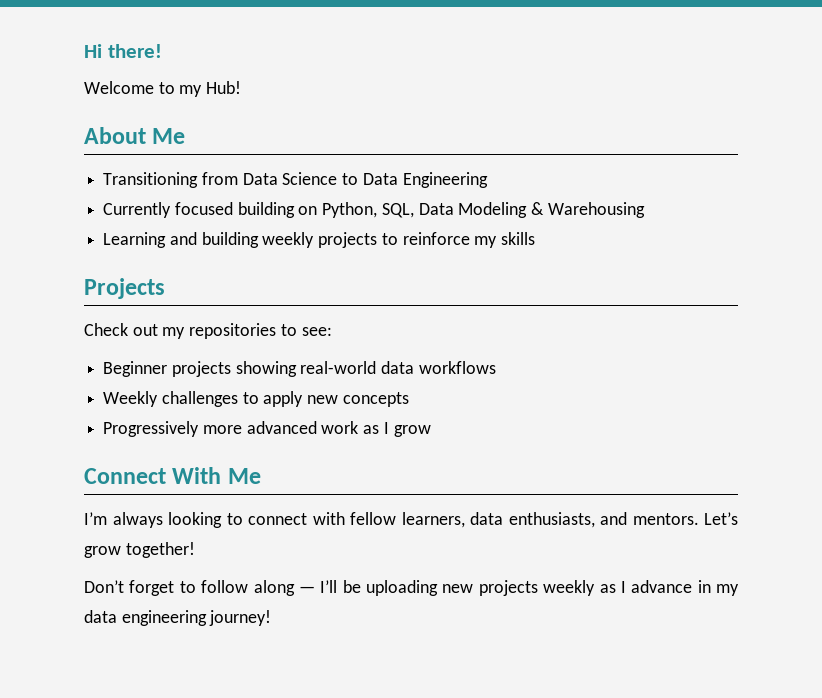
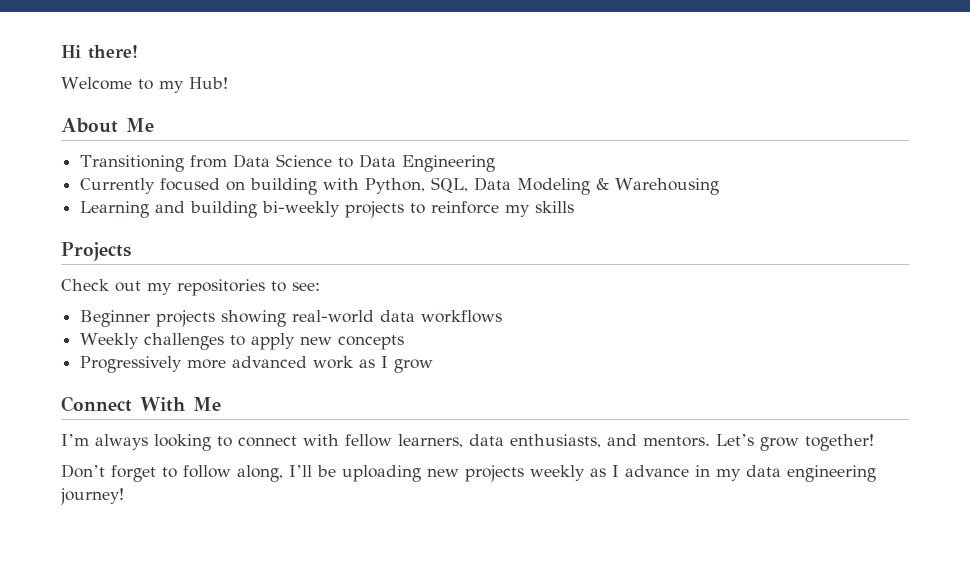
- Currently focused building on Python, SQL, Data Modeling & Warehousing
+ Currently focused on building with Python, SQL, Data Modeling & Warehousing
- Learning and building weekly projects to reinforce my skills
+ Learning and building bi-weekly projects to reinforce my skills
- Don’t forget to follow along — I’ll be uploading new projects weekly as I advance in my data engineering journey!
+ Don’t forget to follow along, I’ll be uploading new projects weekly as I advance in my data engineering journey!

